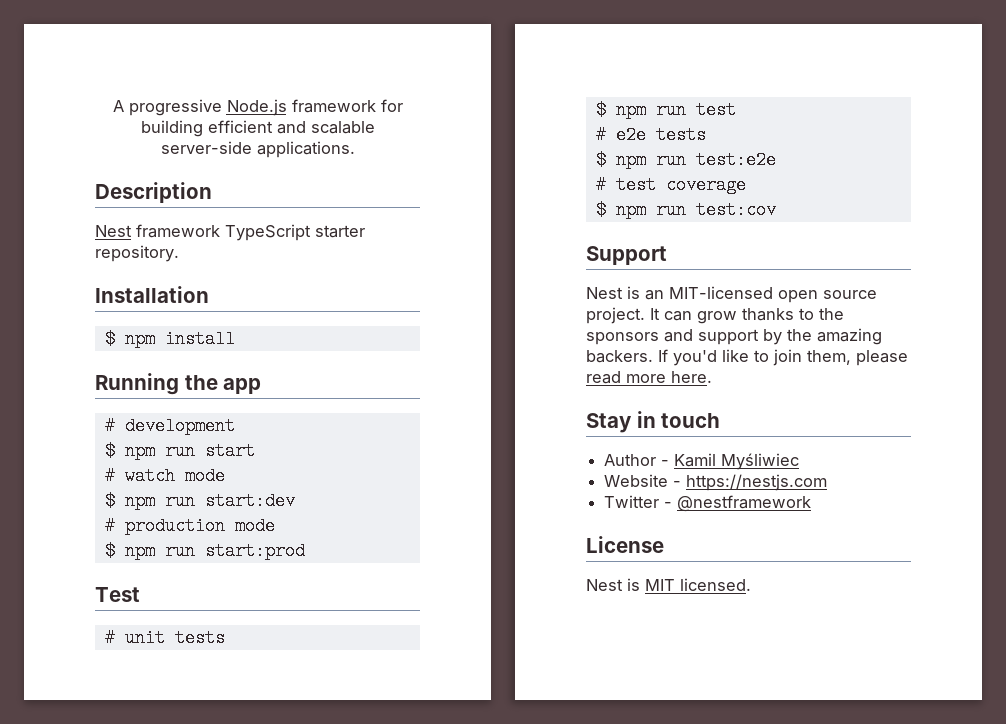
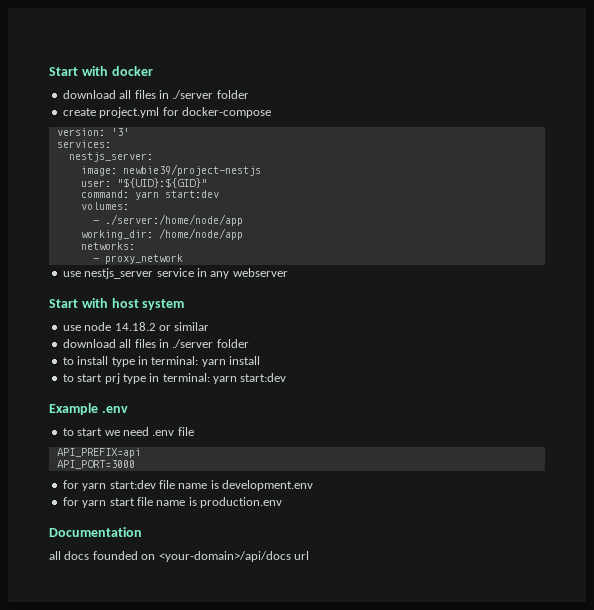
- A progressive Node.js framework for building efficient and scalable server-side applications.
- Description
- Nest framework TypeScript starter repository.
- Installation
- $ npm install
- Running the app
- # development
- $ npm run start
- # watch mode
- $ npm run start:dev
- # production mode
- $ npm run start:prod
- Test
- # unit tests
- $ npm run test
- # e2e tests
- $ npm run test:e2e
- # test coverage
- $ npm run test:cov
- Support
- Nest is an MIT-licensed open source project. It can grow thanks to the sponsors and support by the amazing backers. If you'd like to join them, please read more here.
- Stay in touch
- Author - Kamil Myśliwiec
- Website - https://nestjs.com
- Twitter - @nestframework
- License
- Nest is MIT licensed.
+ Start with docker
+ download all files in ./server folder
+ create project.yml for docker-compose
+ version: '3'
+ services:
+ nestjs_server:
+ image: newbie39/project-nestjs
+ user: "${UID}:${GID}"
+ command: yarn start:dev
+ volumes:
+ - ./server:/home/node/app
+ working_dir: /home/node/app
+ networks:
+ - proxy_network
+ use nestjs_server service in any webserver
+ Start with host system
+ use node 14.18.2 or similar
+ download all files in ./server folder
+ to install type in terminal: yarn install
+ to start prj type in terminal: yarn start:dev
+ Example .env
+ to start we need .env file
+ API_PREFIX=api
+ API_PORT=3000
+ for yarn start:dev file name is development.env
+ for yarn start file name is production.env
+ Documentation
+ all docs founded on <your-domain>/api/docs url

